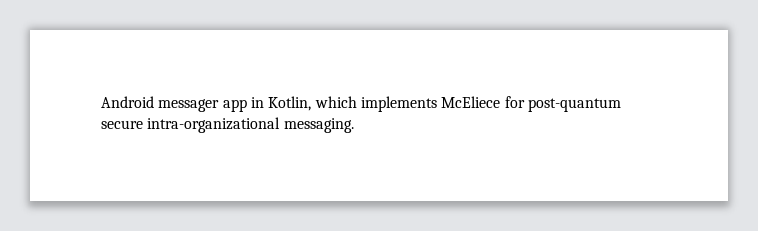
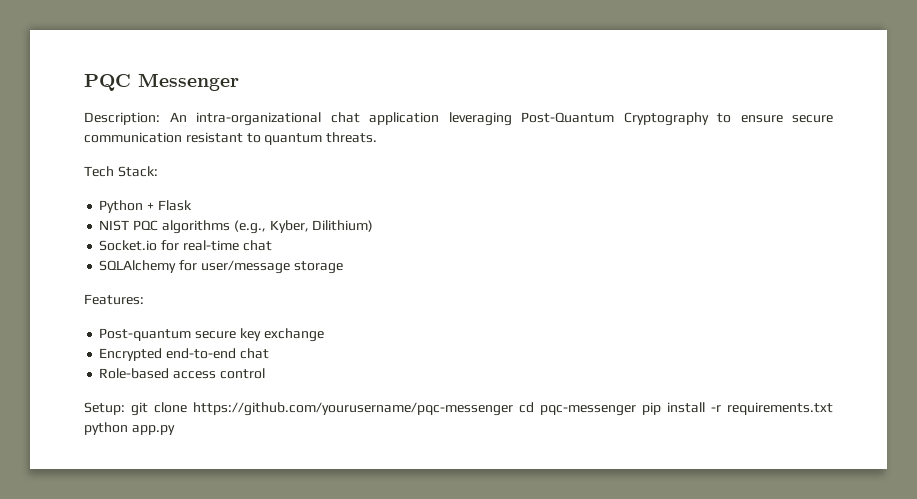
- Android messager app in Kotlin, which implements McEliece for post-quantum secure intra-organizational messaging.
+ PQC Messenger
+ Description: An intra-organizational chat application leveraging Post-Quantum Cryptography to ensure secure communication resistant to quantum threats.
+ Tech Stack:
+ Python + Flask
+ NIST PQC algorithms (e.g., Kyber, Dilithium)
+ Socket.io for real-time chat
+ SQLAlchemy for user/message storage
+ Features:
+ Post-quantum secure key exchange
+ Encrypted end-to-end chat
+ Role-based access control
+ Setup: git clone https://github.com/yourusername/pqc-messenger cd pqc-messenger pip install -r requirements.txt python app.py

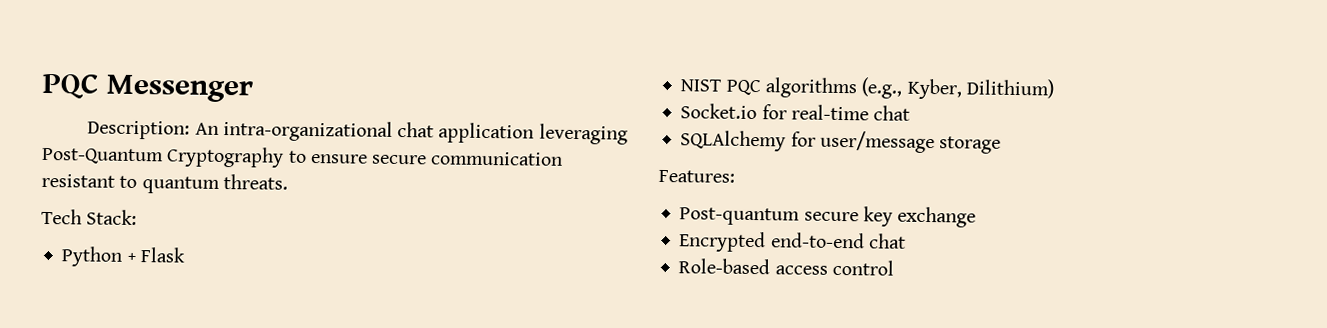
- Setup: git clone https://github.com/yourusername/pqc-messenger cd pqc-messenger pip install -r requirements.txt python app.py

